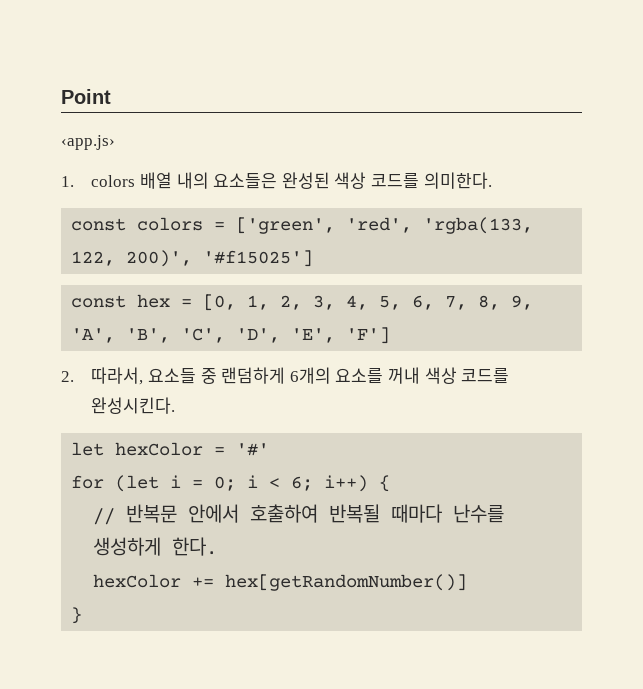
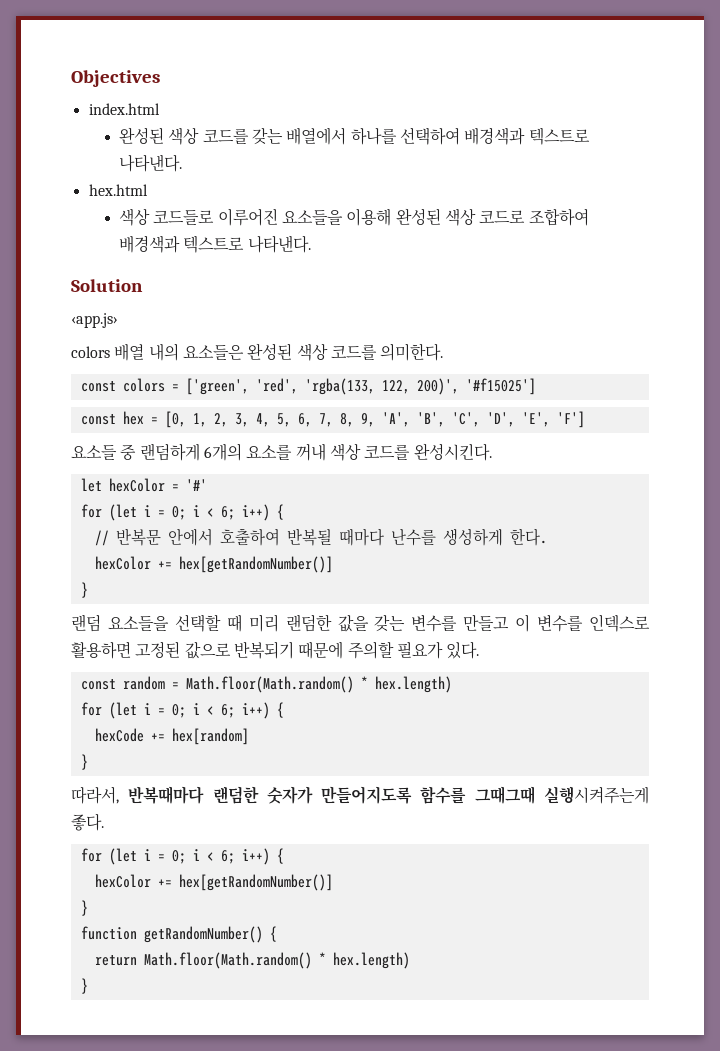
- Point
+ Objectives
+ index.html
+ 완성된 색상 코드를 갖는 배열에서 하나를 선택하여 배경색과 텍스트로 나타낸다.
+ hex.html
+ 색상 코드들로 이루어진 요소들을 이용해 완성된 색상 코드로 조합하여 배경색과 텍스트로 나타낸다.
+ Solution
- 1. colors 배열 내의 요소들은 완성된 색상 코드를 의미한다.
+ colors 배열 내의 요소들은 완성된 색상 코드를 의미한다.
- 2. 따라서, 요소들 중 랜덤하게 6개의 요소를 꺼내 색상 코드를 완성시킨다.
+ 요소들 중 랜덤하게 6개의 요소를 꺼내 색상 코드를 완성시킨다.
+ 랜덤 요소들을 선택할 때 미리 랜덤한 값을 갖는 변수를 만들고 이 변수를 인덱스로 활용하면 고정된 값으로 반복되기 때문에 주의할 필요가 있다.
+ const random = Math.floor(Math.random() * hex.length)
+ for (let i = 0; i < 6; i++) {
+ hexCode += hex[random]
+ }
+ 따라서, 반복때마다 랜덤한 숫자가 만들어지도록 함수를 그때그때 실행시켜주는게 좋다.
+ for (let i = 0; i < 6; i++) {
+ hexColor += hex[getRandomNumber()]
+ }
+ function getRandomNumber() {
+ return Math.floor(Math.random() * hex.length)
+ }

